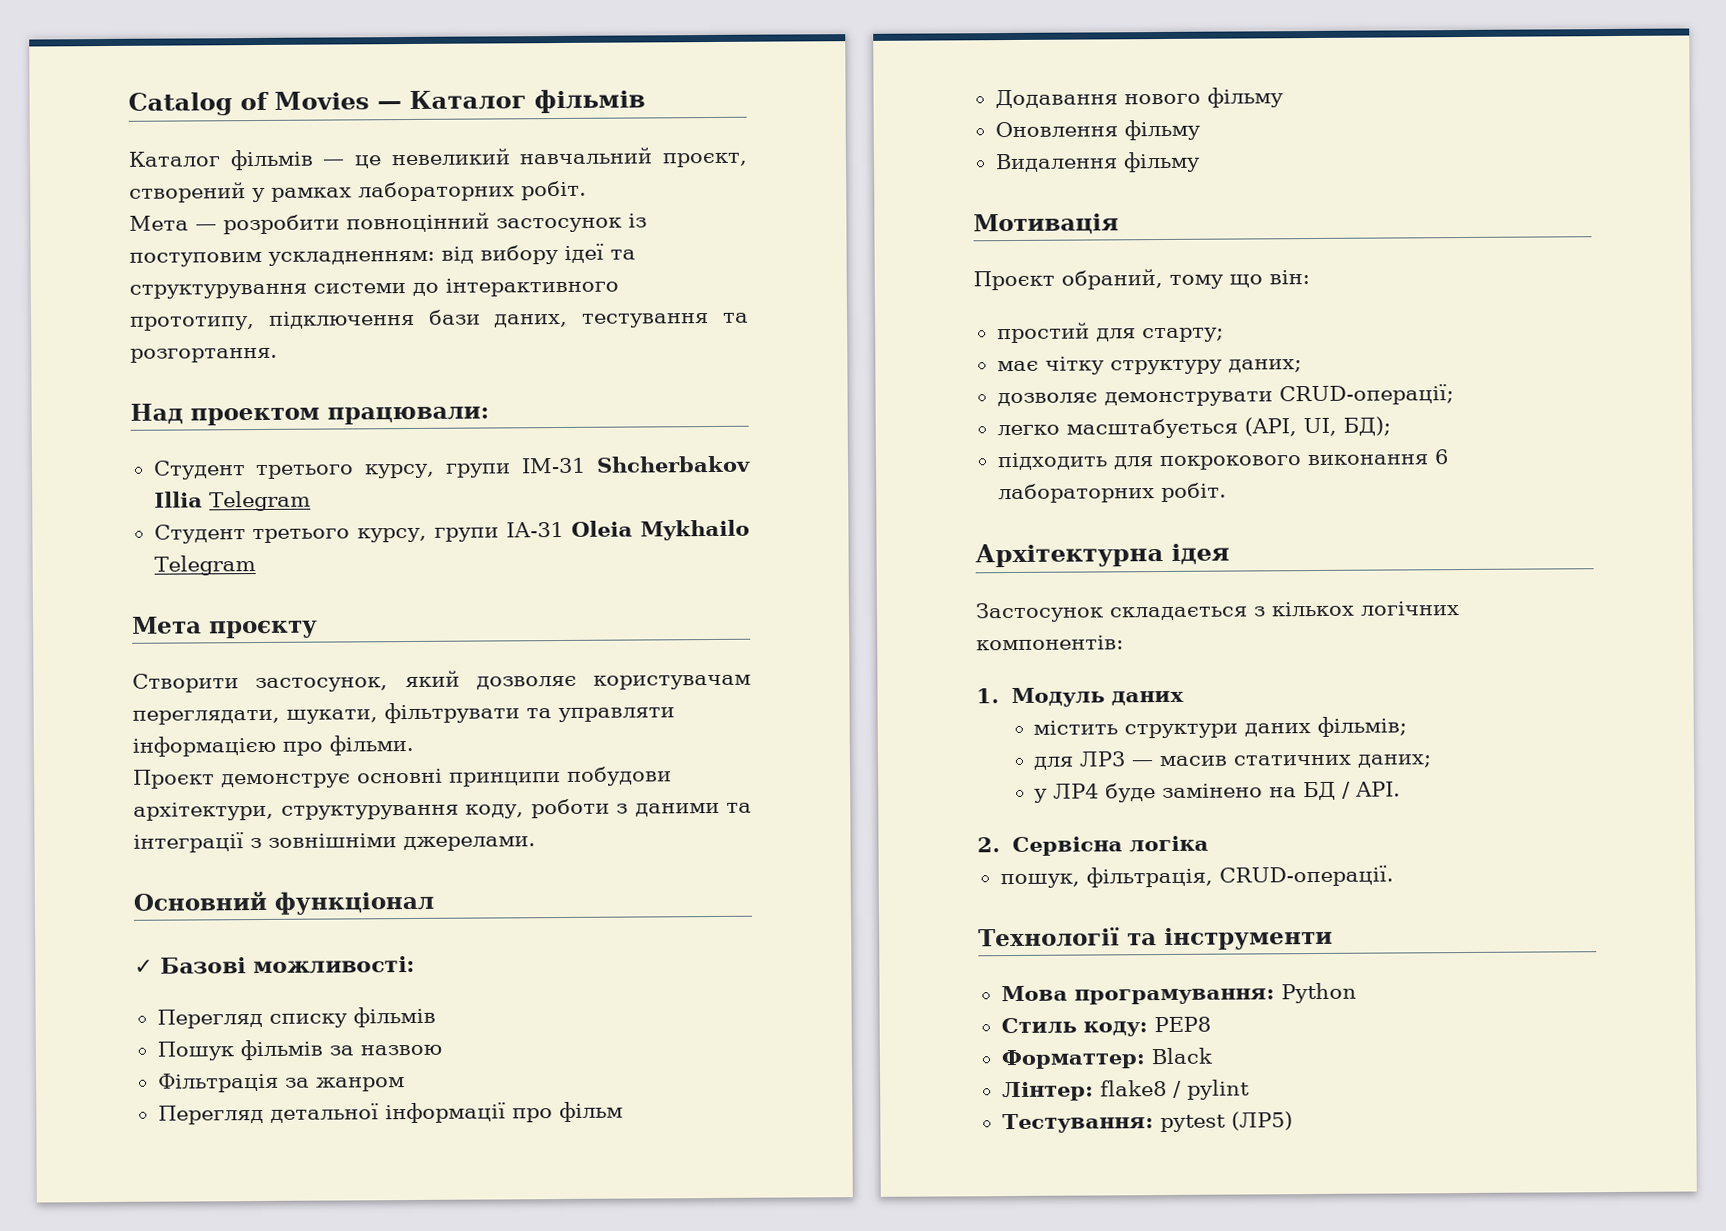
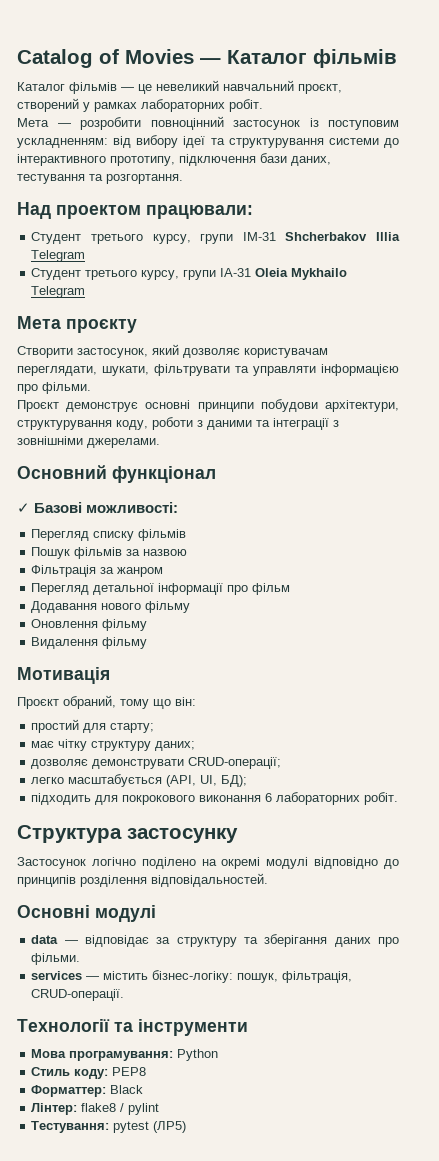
- Архітектурна ідея
+ Структура застосунку
- Застосунок складається з кількох логічних компонентів:
- 1. Модуль даних
- містить структури даних фільмів;
- для ЛР3 — масив статичних даних;
- у ЛР4 буде замінено на БД / API.
- 2. Сервісна логіка
- пошук, фільтрація, CRUD-операції.
+ Застосунок логічно поділено на окремі модулі відповідно до принципів розділення відповідальностей.
+ Основні модулі
+ data — відповідає за структуру та зберігання даних про фільми.
+ services — містить бізнес-логіку: пошук, фільтрація, CRUD-операції.

